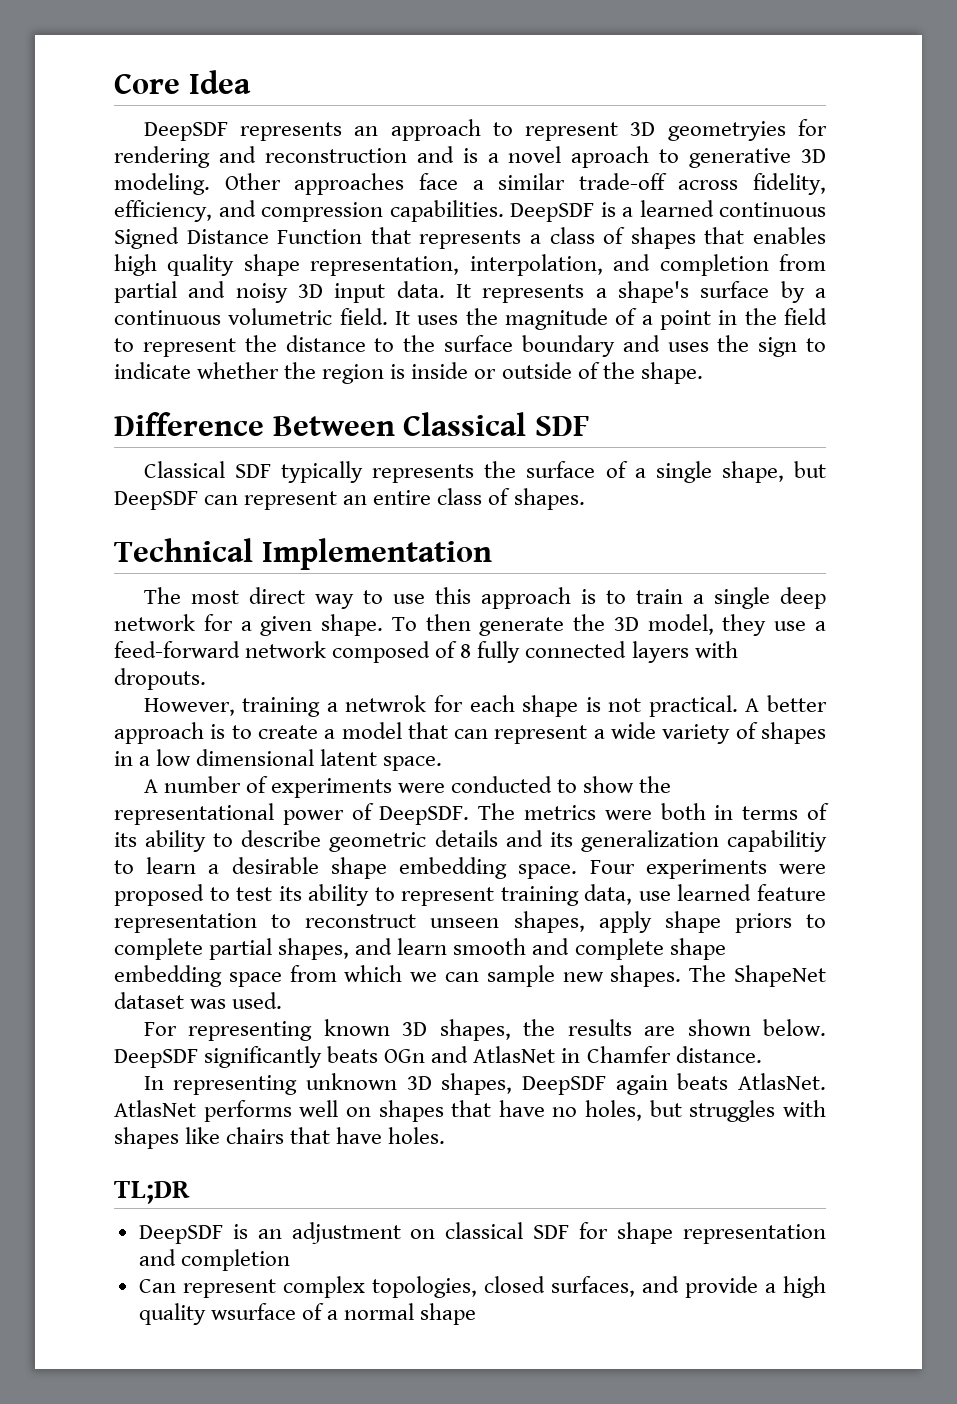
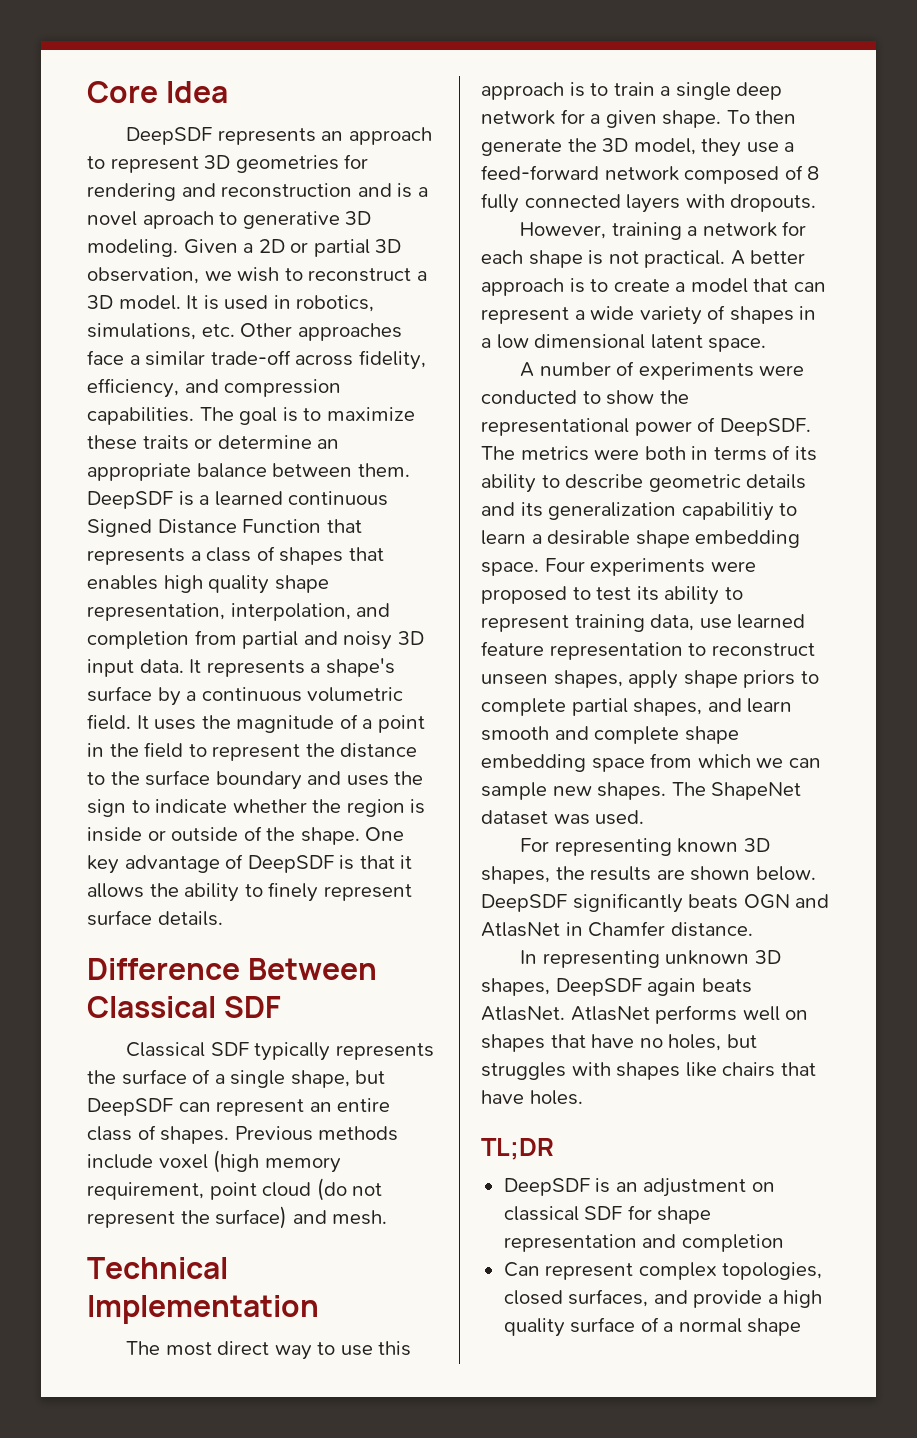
- DeepSDF represents an approach to represent 3D geometryies for rendering and reconstruction and is a novel aproach to generative 3D modeling.
+ DeepSDF represents an approach to represent 3D geometries for rendering and reconstruction and is a novel aproach to generative 3D modeling.
- Other approaches face a similar trade-off across fidelity, efficiency, and compression capabilities.
+ Given a 2D or partial 3D observation, we wish to reconstruct a 3D model. It is used in robotics, simulations, etc. Other approaches face a similar trade-off across fidelity, efficiency, and compression capabilities.
+ The goal is to maximize these traits or determine an appropriate balance between them.
+ One key advantage of DeepSDF is that it allows the ability to finely represent surface details.
+ Previous methods include voxel (high memory requirement, point cloud (do not represent the surface) and mesh.
- However, training a netwrok for each shape is not practical.
+ However, training a network for each shape is not practical.
- DeepSDF significantly beats OGn and AtlasNet in Chamfer distance.
+ DeepSDF significantly beats OGN and AtlasNet in Chamfer distance.
- Can represent complex topologies, closed surfaces, and provide a high quality wsurface of a normal shape
+ Can represent complex topologies, closed surfaces, and provide a high quality surface of a normal shape

